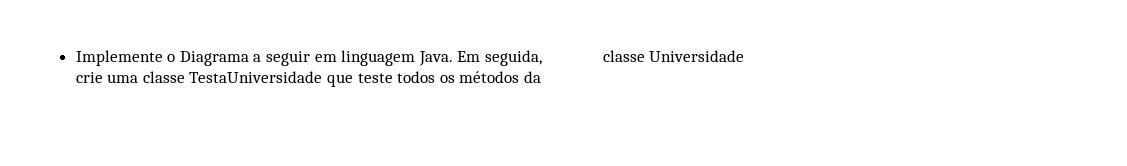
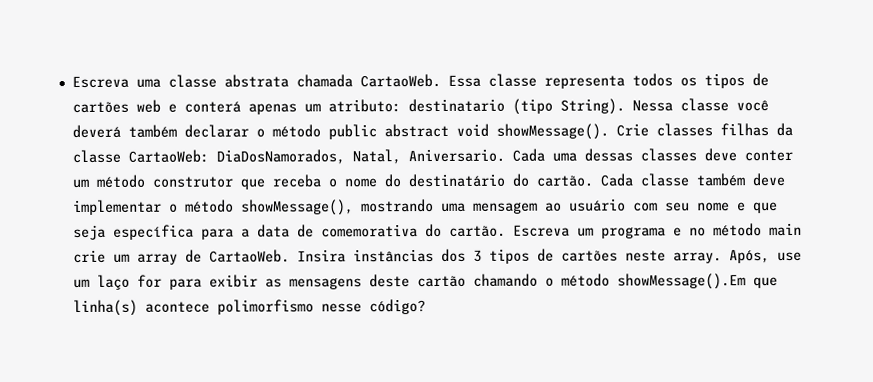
- Implemente o Diagrama a seguir em linguagem Java. Em seguida, crie uma classe TestaUniversidade que teste todos os métodos da classe Universidade
+ Escreva uma classe abstrata chamada CartaoWeb. Essa classe representa todos os tipos de cartões web e conterá apenas um atributo: destinatario (tipo String). Nessa classe você deverá também declarar o método public abstract void showMessage(). Crie classes filhas da classe CartaoWeb: DiaDosNamorados, Natal, Aniversario. Cada uma dessas classes deve conter um método construtor que receba o nome do destinatário do cartão. Cada classe também deve implementar o método showMessage(), mostrando uma mensagem ao usuário com seu nome e que seja específica para a data de comemorativa do cartão. Escreva um programa e no método main crie um array de CartaoWeb. Insira instâncias dos 3 tipos de cartões neste array. Após, use um laço for para exibir as mensagens deste cartão chamando o método showMessage().Em que linha(s) acontece polimorfismo nesse código?

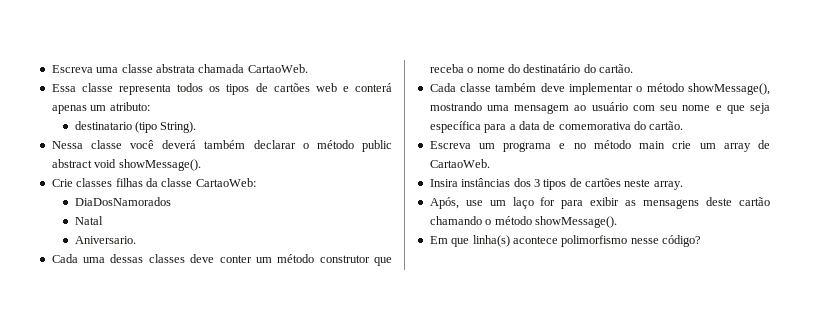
- Escreva uma classe abstrata chamada CartaoWeb. Essa classe representa todos os tipos de cartões web e conterá apenas um atributo: destinatario (tipo String). Nessa classe você deverá também declarar o método public abstract void showMessage(). Crie classes filhas da classe CartaoWeb: DiaDosNamorados, Natal, Aniversario. Cada uma dessas classes deve conter um método construtor que receba o nome do destinatário do cartão. Cada classe também deve implementar o método showMessage(), mostrando uma mensagem ao usuário com seu nome e que seja específica para a data de comemorativa do cartão. Escreva um programa e no método main crie um array de CartaoWeb. Insira instâncias dos 3 tipos de cartões neste array. Após, use um laço for para exibir as mensagens deste cartão chamando o método showMessage().Em que linha(s) acontece polimorfismo nesse código?
+ Escreva uma classe abstrata chamada CartaoWeb.
+ Essa classe representa todos os tipos de cartões web e conterá apenas um atributo:
+ destinatario (tipo String).
+ Nessa classe você deverá também declarar o método public abstract void showMessage().
+ Crie classes filhas da classe CartaoWeb:
+ DiaDosNamorados
+ Natal
+ Aniversario.
+ Cada uma dessas classes deve conter um método construtor que receba o nome do destinatário do cartão.
+ Cada classe também deve implementar o método showMessage(), mostrando uma mensagem ao usuário com seu nome e que seja específica para a data de comemorativa do cartão.
+ Escreva um programa e no método main crie um array de CartaoWeb.
+ Insira instâncias dos 3 tipos de cartões neste array.
+ Após, use um laço for para exibir as mensagens deste cartão chamando o método showMessage().
+ Em que linha(s) acontece polimorfismo nesse código?

